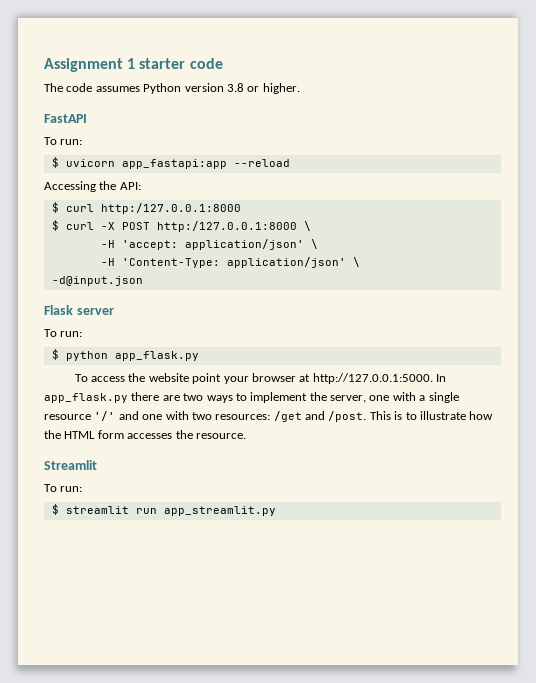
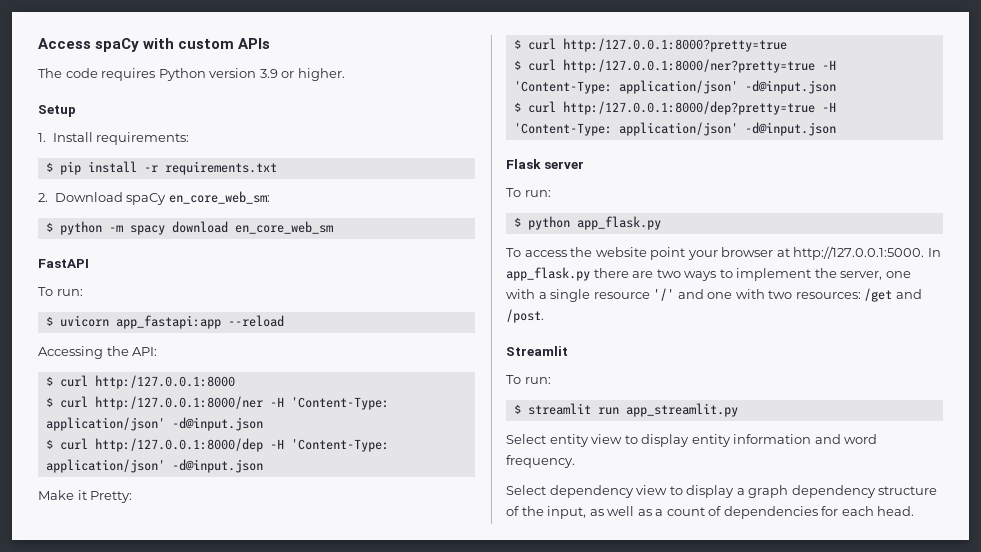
- Assignment 1 starter code
+ Access spaCy with custom APIs
- The code assumes Python version 3.8 or higher.
+ The code requires Python version 3.9 or higher.
+ Setup
+ 1. Install requirements:
+ $ pip install -r requirements.txt
+ 2. Download spaCy en_core_web_sm:
+ $ python -m spacy download en_core_web_sm
- $ curl -X POST http:/127.0.0.1:8000 \
- -H 'accept: application/json' \
- -H 'Content-Type: application/json' \
- -d@input.json
+ $ curl http:/127.0.0.1:8000/ner -H 'Content-Type: application/json' -d@input.json
+ $ curl http:/127.0.0.1:8000/dep -H 'Content-Type: application/json' -d@input.json
+ Make it Pretty:
+ $ curl http:/127.0.0.1:8000?pretty=true
+ $ curl http:/127.0.0.1:8000/ner?pretty=true -H 'Content-Type: application/json' -d@input.json
+ $ curl http:/127.0.0.1:8000/dep?pretty=true -H 'Content-Type: application/json' -d@input.json
- This is to illustrate how the HTML form accesses the resource.
+ Select entity view to display entity information and word frequency.
+ Select dependency view to display a graph dependency structure of the input, as well as a count of dependencies for each head.

